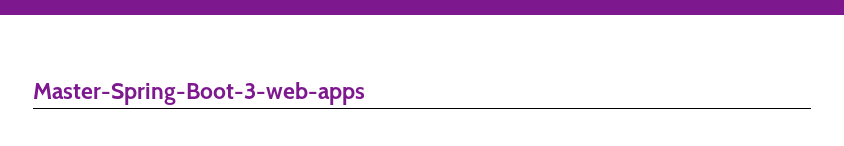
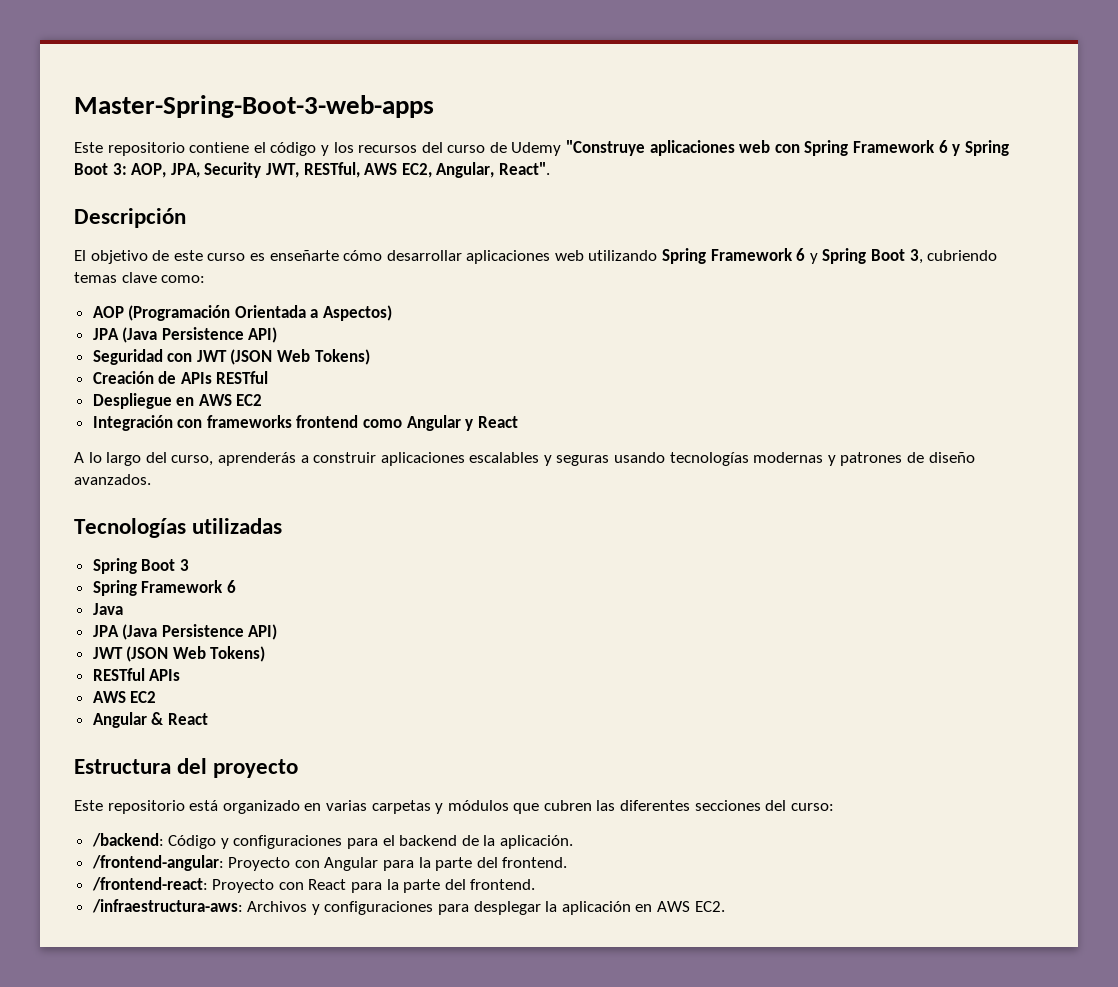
+ Este repositorio contiene el código y los recursos del curso de Udemy "Construye aplicaciones web con Spring Framework 6 y Spring Boot 3: AOP, JPA, Security JWT, RESTful, AWS EC2, Angular, React".
+ Descripción
+ El objetivo de este curso es enseñarte cómo desarrollar aplicaciones web utilizando Spring Framework 6 y Spring Boot 3, cubriendo temas clave como:
+ AOP (Programación Orientada a Aspectos)
+ JPA (Java Persistence API)
+ Seguridad con JWT (JSON Web Tokens)
+ Creación de APIs RESTful
+ Despliegue en AWS EC2
+ Integración con frameworks frontend como Angular y React
+ A lo largo del curso, aprenderás a construir aplicaciones escalables y seguras usando tecnologías modernas y patrones de diseño avanzados.
+ Tecnologías utilizadas
+ Spring Boot 3
+ Spring Framework 6
+ Java
+ JPA (Java Persistence API)
+ JWT (JSON Web Tokens)
+ RESTful APIs
+ AWS EC2
+ Angular & React
+ Estructura del proyecto
+ Este repositorio está organizado en varias carpetas y módulos que cubren las diferentes secciones del curso:
+ /backend: Código y configuraciones para el backend de la aplicación.
+ /frontend-angular: Proyecto con Angular para la parte del frontend.
+ /frontend-react: Proyecto con React para la parte del frontend.
+ /infraestructura-aws: Archivos y configuraciones para desplegar la aplicación en AWS EC2.

